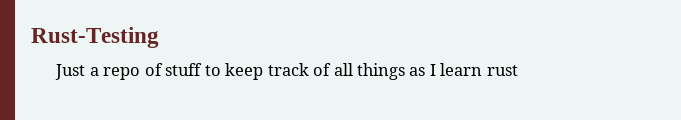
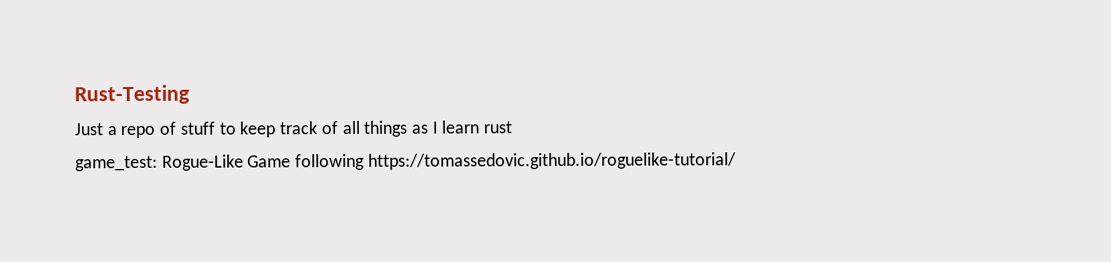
+ game_test: Rogue-Like Game following https://tomassedovic.github.io/roguelike-tutorial/

